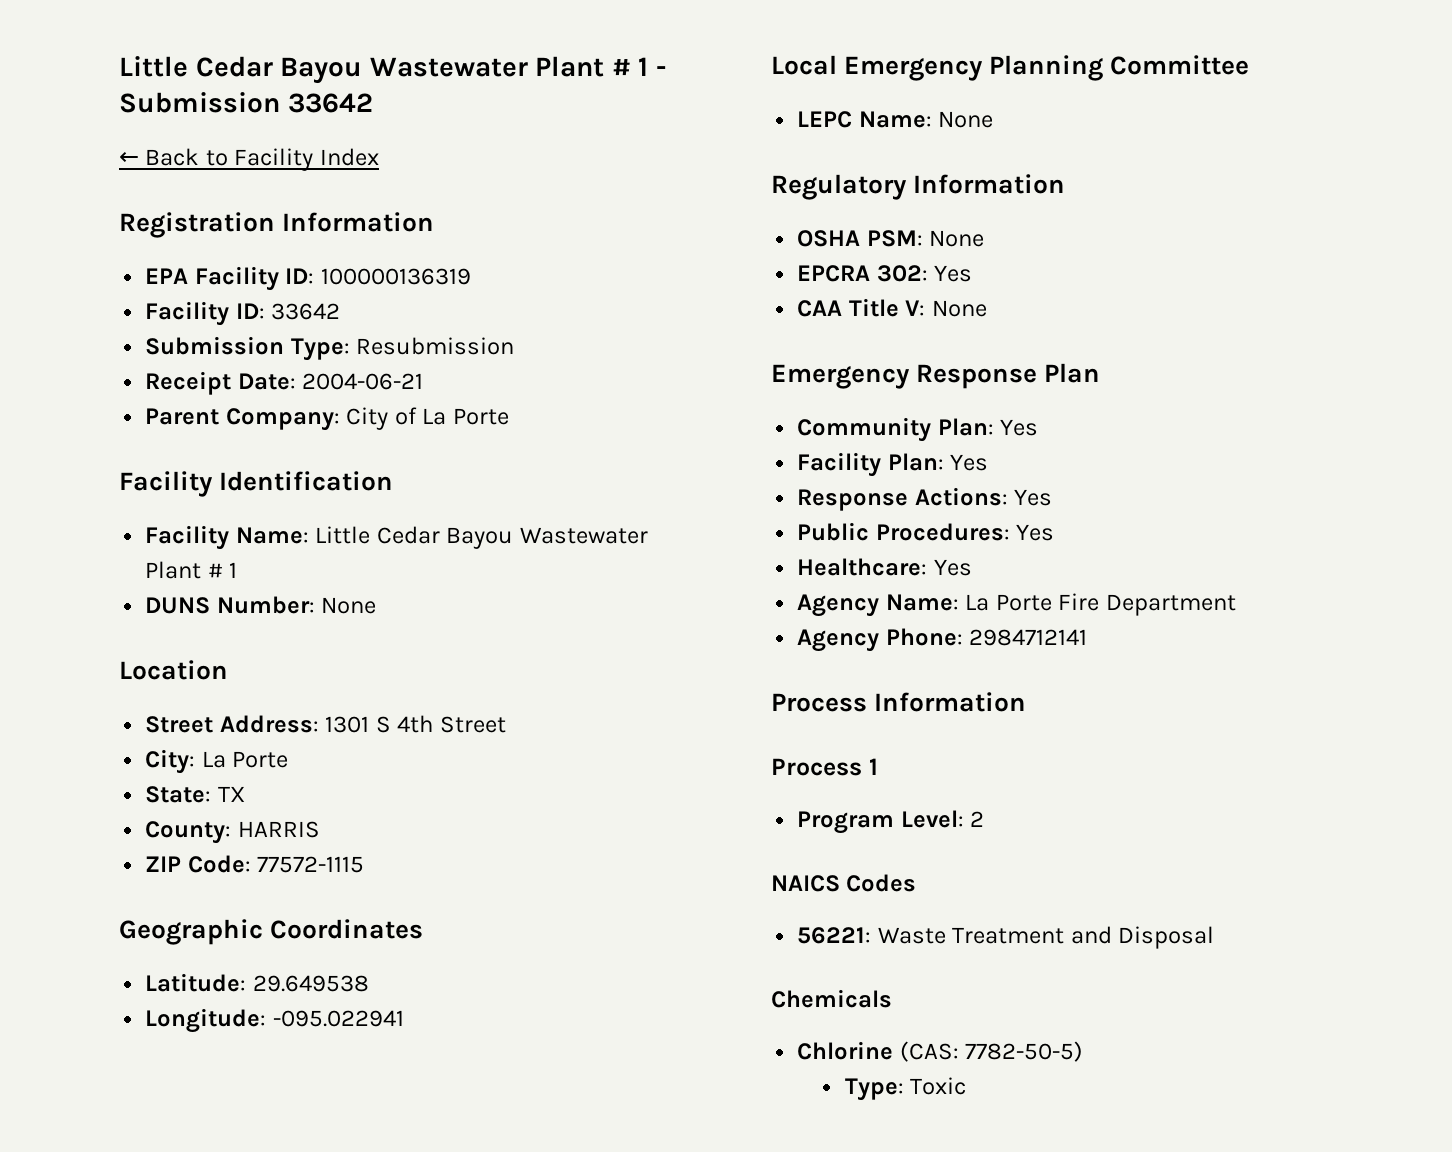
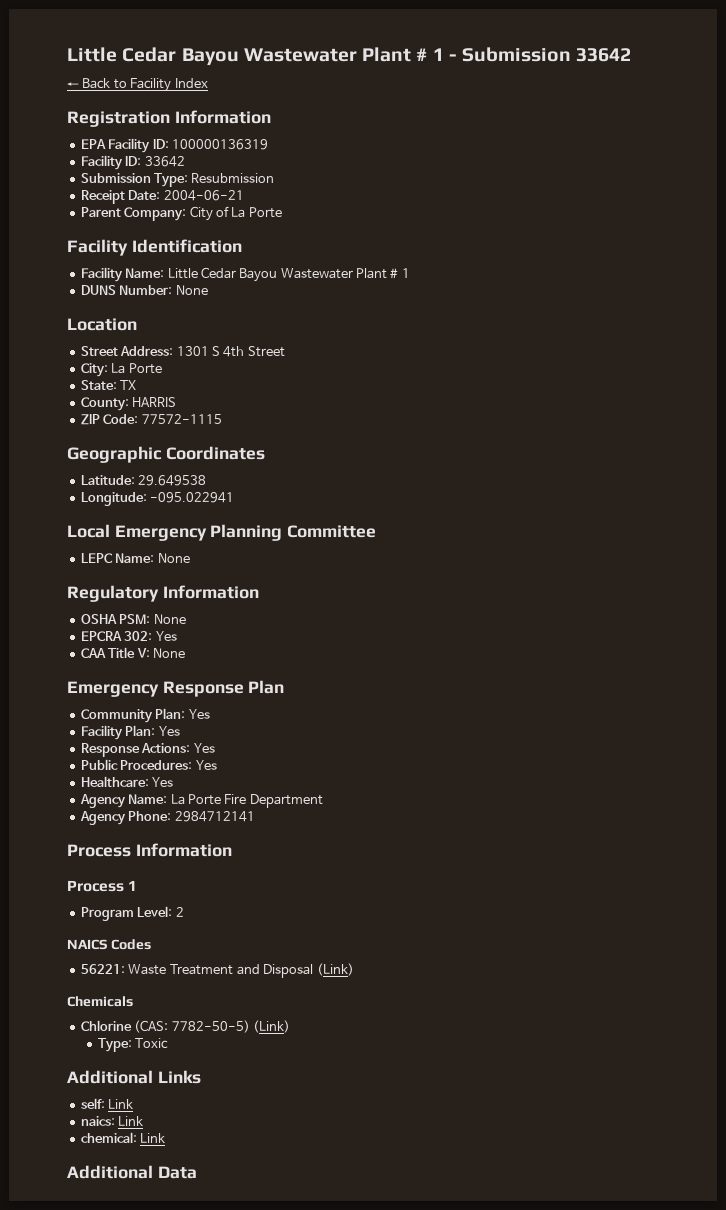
- 56221: Waste Treatment and Disposal
+ 56221: Waste Treatment and Disposal (Link)
- Chlorine (CAS: 7782-50-5)
+ Chlorine (CAS: 7782-50-5) (Link)
+ Additional Links
+ self: Link
+ naics: Link
+ chemical: Link
+ Additional Data

